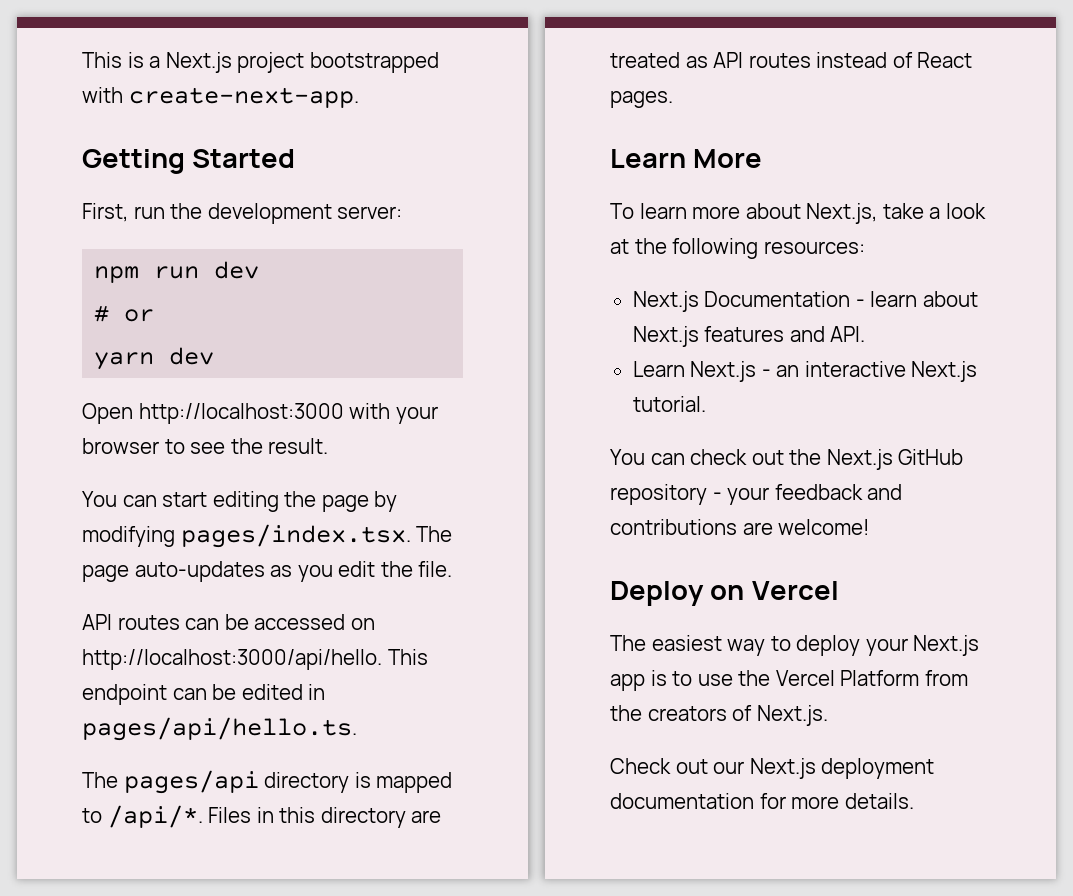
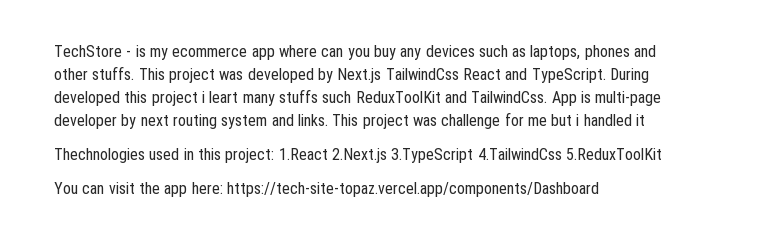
- This is a Next.js project bootstrapped with create-next-app.
- Getting Started
- First, run the development server:
- npm run dev
- # or
- yarn dev
- Open http://localhost:3000 with your browser to see the result.
- You can start editing the page by modifying pages/index.tsx. The page auto-updates as you edit the file.
- API routes can be accessed on http://localhost:3000/api/hello. This endpoint can be edited in pages/api/hello.ts.
- The pages/api directory is mapped to /api/*. Files in this directory are treated as API routes instead of React pages.
- Learn More
- To learn more about Next.js, take a look at the following resources:
- Next.js Documentation - learn about Next.js features and API.
- Learn Next.js - an interactive Next.js tutorial.
- You can check out the Next.js GitHub repository - your feedback and contributions are welcome!
- Deploy on Vercel
- The easiest way to deploy your Next.js app is to use the Vercel Platform from the creators of Next.js.
- Check out our Next.js deployment documentation for more details.
+ TechStore - is my ecommerce app where can you buy any devices such as laptops, phones and other stuffs. This project was developed by Next.js TailwindCss React and TypeScript. During developed this project i leart many stuffs such ReduxToolKit and TailwindCss. App is multi-page developer by next routing system and links. This project was challenge for me but i handled it
+ Thechnologies used in this project: 1.React 2.Next.js 3.TypeScript 4.TailwindCss 5.ReduxToolKit
+ You can visit the app here: https://tech-site-topaz.vercel.app/components/Dashboard

